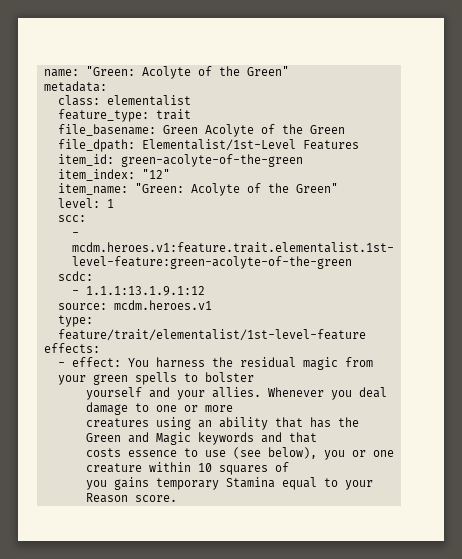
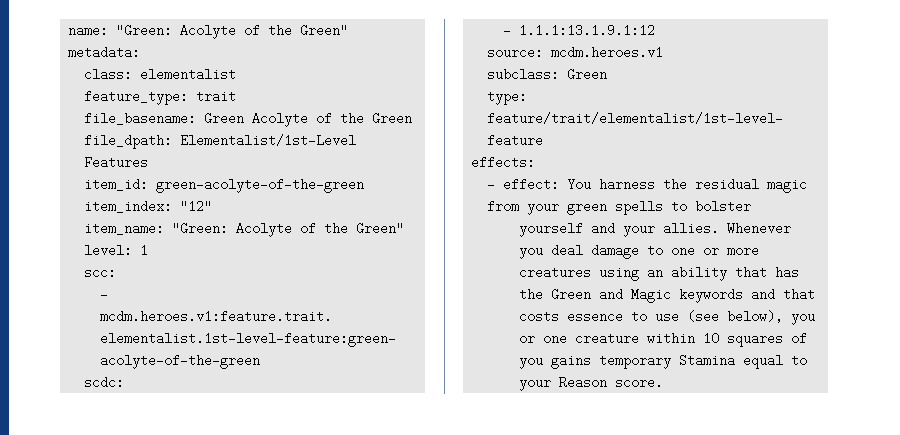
+ subclass: Green

